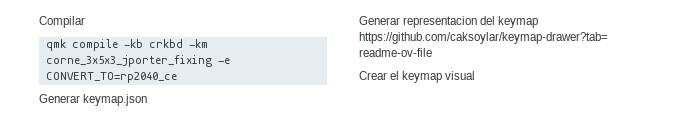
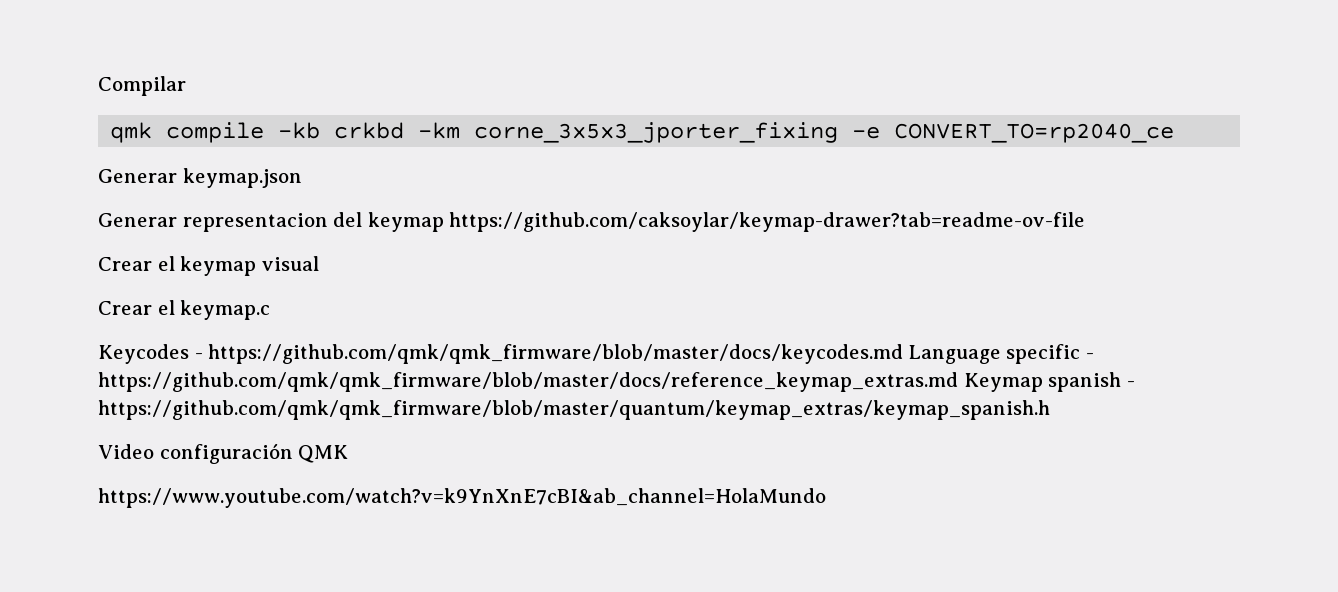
+ Crear el keymap.c
+ Keycodes - https://github.com/qmk/qmk_firmware/blob/master/docs/keycodes.md Language specific - https://github.com/qmk/qmk_firmware/blob/master/docs/reference_keymap_extras.md Keymap spanish - https://github.com/qmk/qmk_firmware/blob/master/quantum/keymap_extras/keymap_spanish.h
+ Video configuración QMK
+ https://www.youtube.com/watch?v=k9YnXnE7cBI&ab_channel=HolaMundo

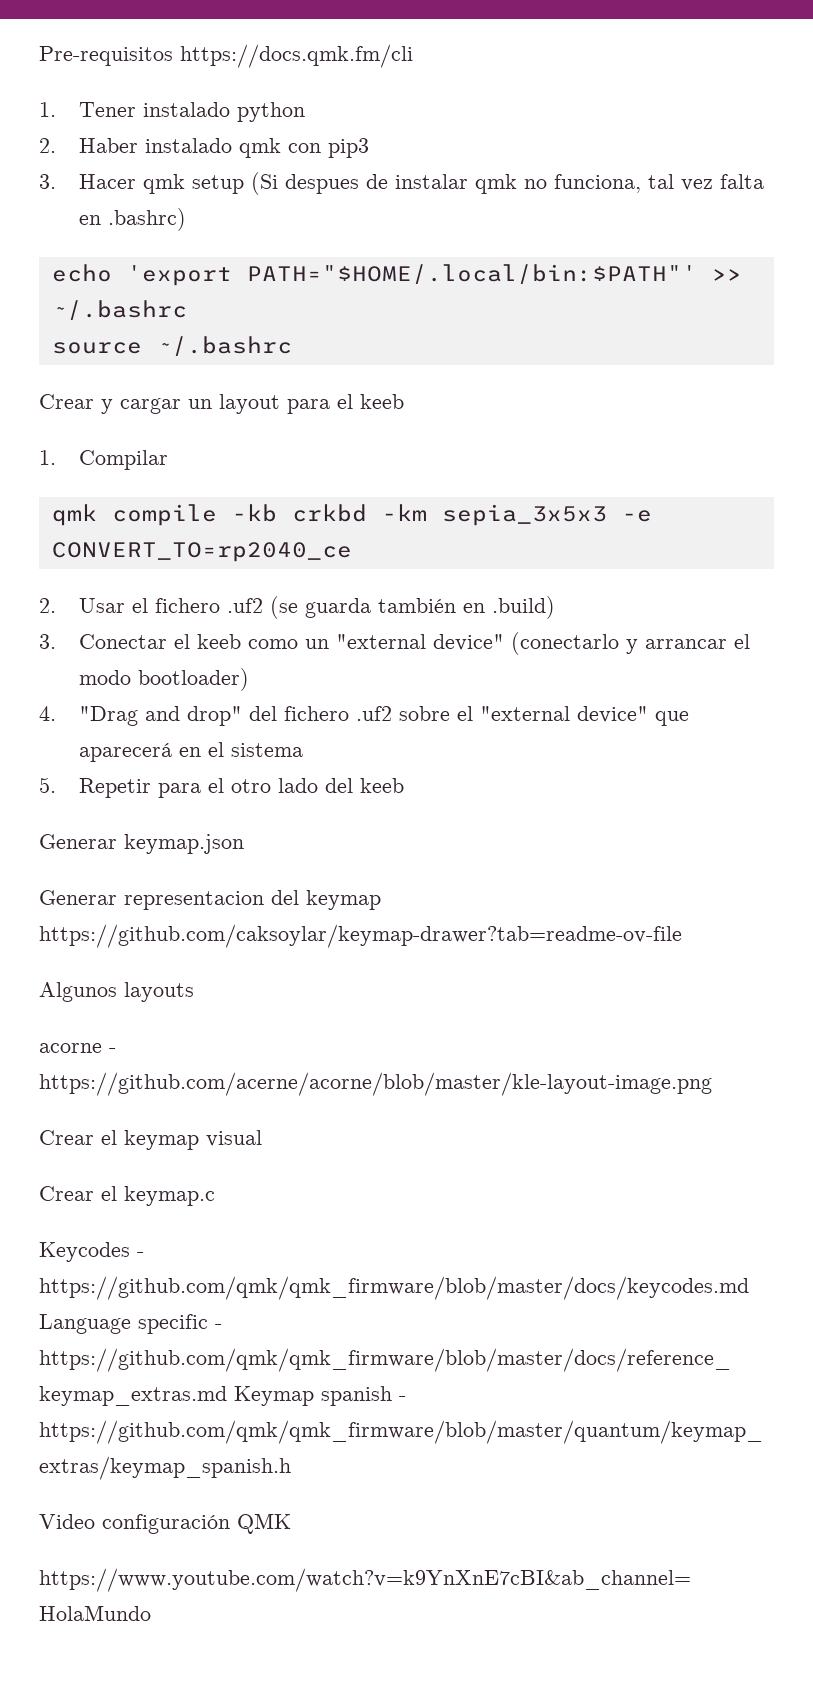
- Compilar
+ Pre-requisitos https://docs.qmk.fm/cli
+ 1. Tener instalado python
+ 2. Haber instalado qmk con pip3
+ 3. Hacer qmk setup (Si despues de instalar qmk no funciona, tal vez falta en .bashrc)
+ echo 'export PATH="$HOME/.local/bin:$PATH"' >> ~/.bashrc
+ source ~/.bashrc
+ Crear y cargar un layout para el keeb
+ 1. Compilar
- qmk compile -kb crkbd -km corne_3x5x3_jporter_fixing -e CONVERT_TO=rp2040_ce
+ qmk compile -kb crkbd -km sepia_3x5x3 -e CONVERT_TO=rp2040_ce
+ 2. Usar el fichero .uf2 (se guarda también en .build)
+ 3. Conectar el keeb como un "external device" (conectarlo y arrancar el modo bootloader)
+ 4. "Drag and drop" del fichero .uf2 sobre el "external device" que aparecerá en el sistema
+ 5. Repetir para el otro lado del keeb
+ Algunos layouts
+ acorne - https://github.com/acerne/acorne/blob/master/kle-layout-image.png

